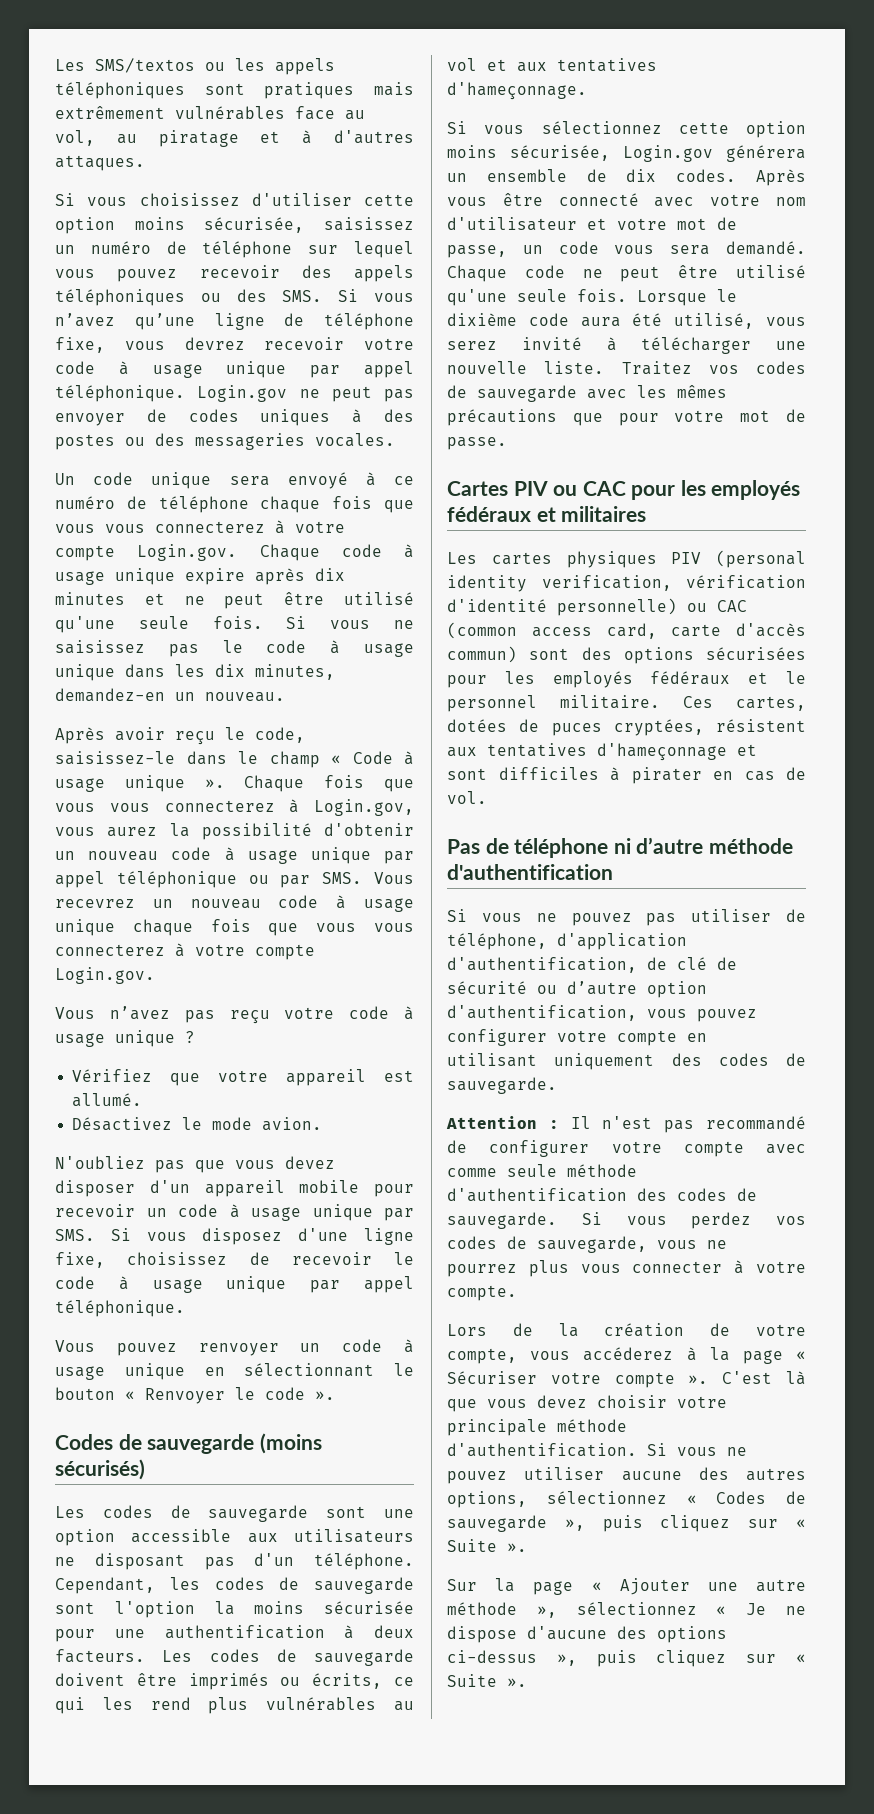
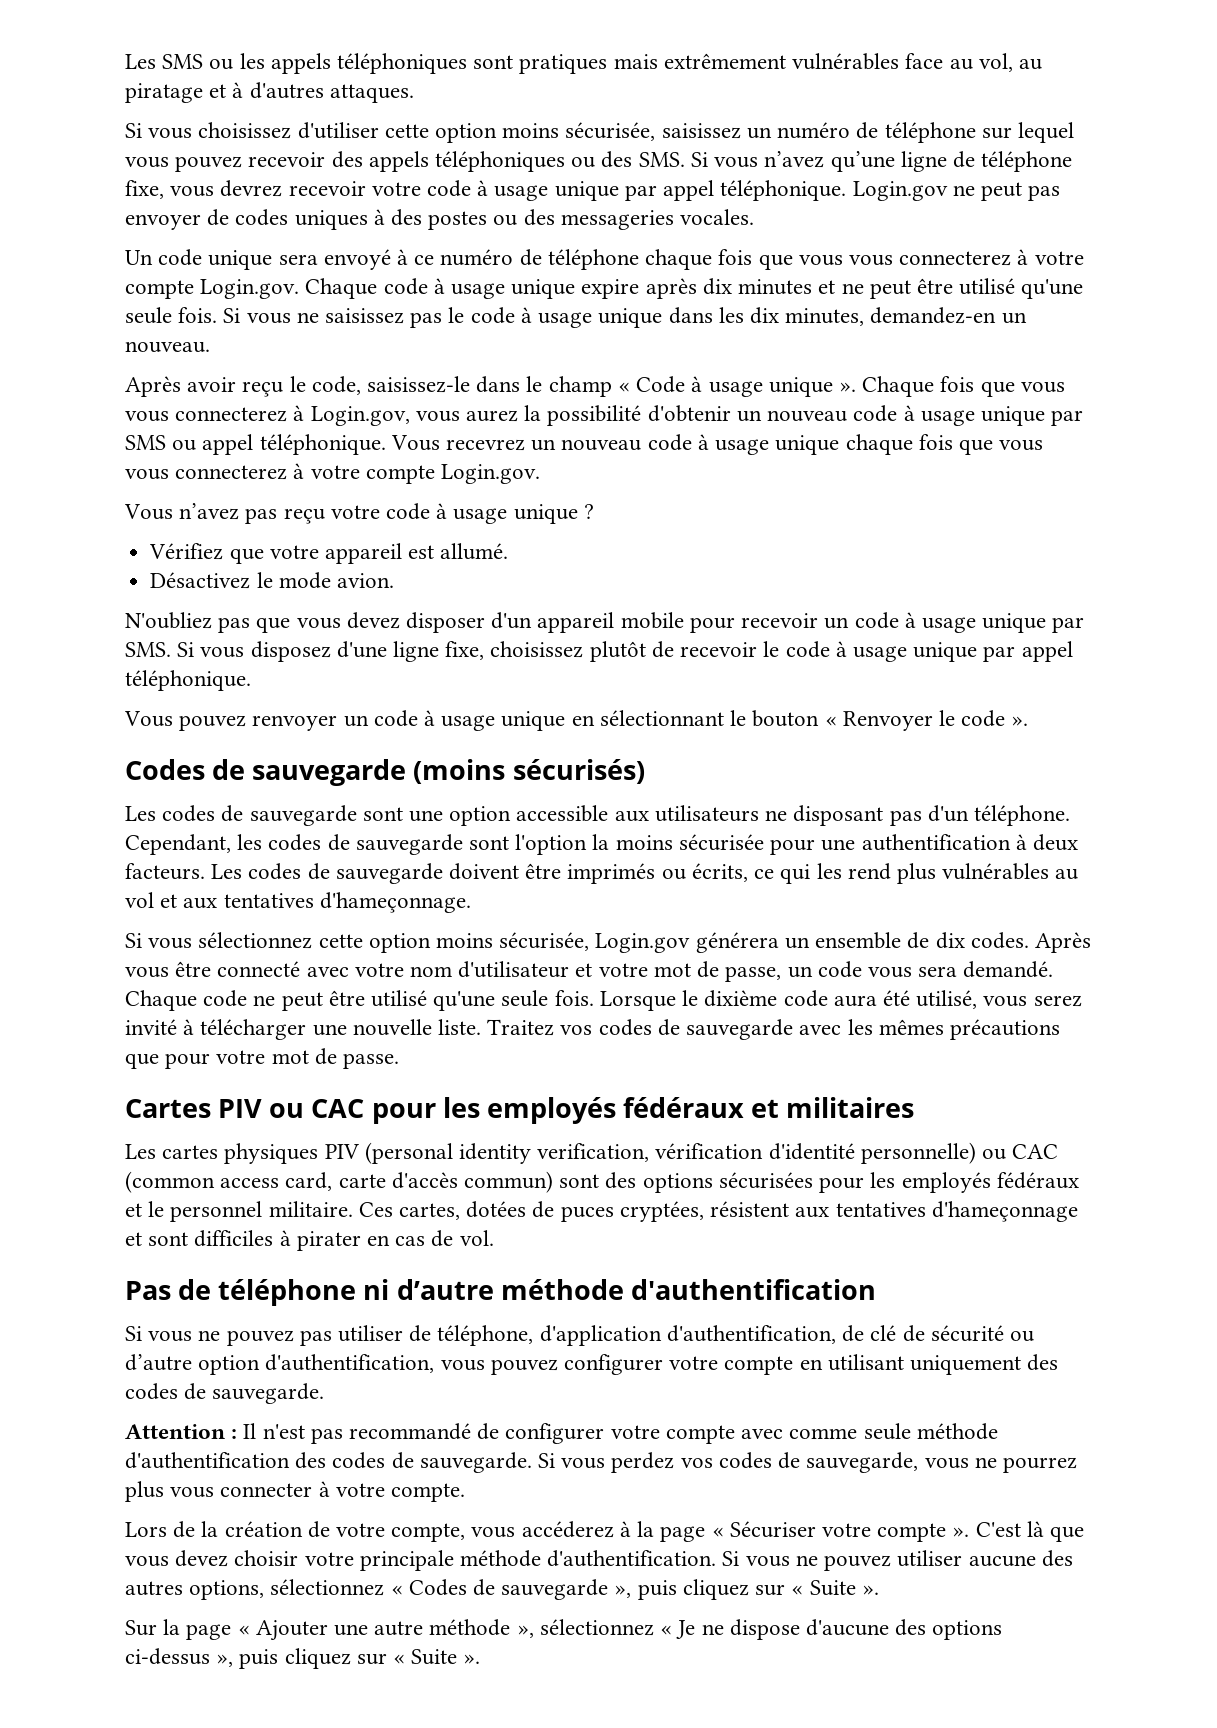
- Les SMS/textos ou les appels téléphoniques sont pratiques mais extrêmement vulnérables face au vol, au piratage et à d'autres attaques.
+ Les SMS ou les appels téléphoniques sont pratiques mais extrêmement vulnérables face au vol, au piratage et à d'autres attaques.
- Chaque fois que vous vous connecterez à Login.gov, vous aurez la possibilité d'obtenir un nouveau code à usage unique par appel téléphonique ou par SMS. Vous recevrez un nouveau code à usage unique chaque fois que vous vous connecterez à votre compte Login.gov.
+ Chaque fois que vous vous connecterez à Login.gov, vous aurez la possibilité d'obtenir un nouveau code à usage unique par SMS ou appel téléphonique. Vous recevrez un nouveau code à usage unique chaque fois que vous vous connecterez à votre compte Login.gov.
- N'oubliez pas que vous devez disposer d'un appareil mobile pour recevoir un code à usage unique par SMS. Si vous disposez d'une ligne fixe, choisissez de recevoir le code à usage unique par appel téléphonique.
+ N'oubliez pas que vous devez disposer d'un appareil mobile pour recevoir un code à usage unique par SMS. Si vous disposez d'une ligne fixe, choisissez plutôt de recevoir le code à usage unique par appel téléphonique.

